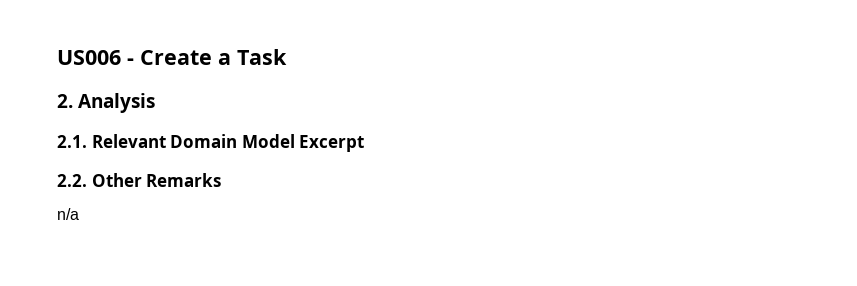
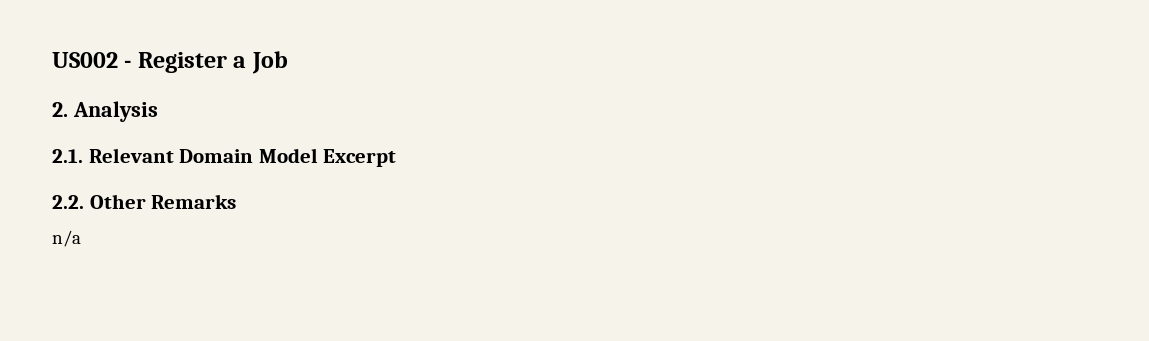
- US006 - Create a Task
+ US002 - Register a Job

